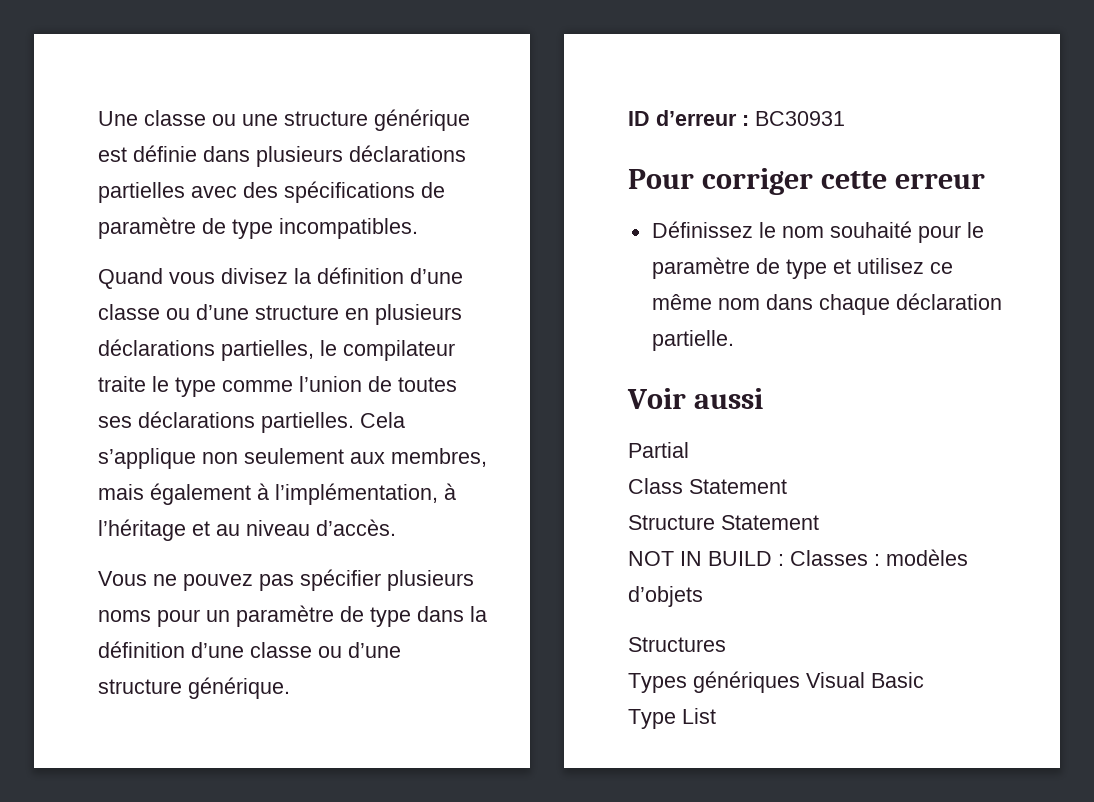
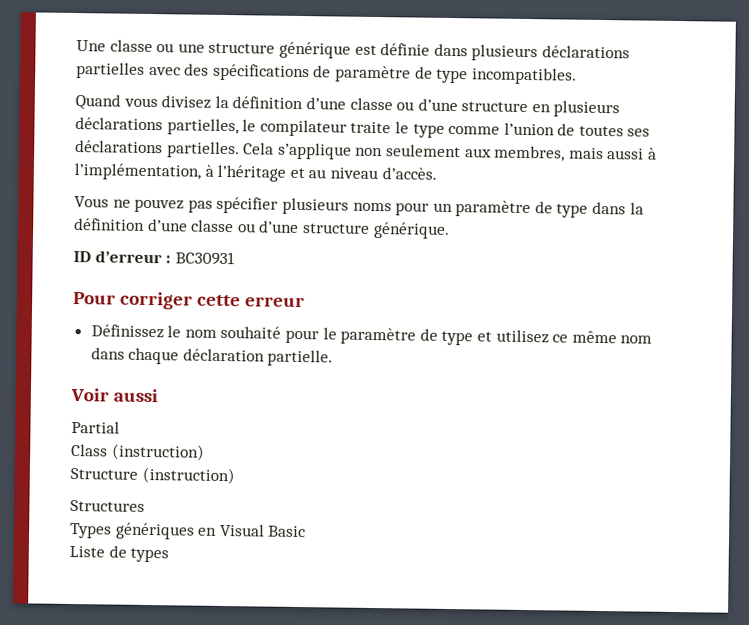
- Cela s’applique non seulement aux membres, mais également à l’implémentation, à l’héritage et au niveau d’accès.
+ Cela s’applique non seulement aux membres, mais aussi à l’implémentation, à l’héritage et au niveau d’accès.
- Class Statement
+ Class (instruction)
- Structure Statement
- NOT IN BUILD : Classes : modèles d’objets
+ Structure (instruction)
- Types génériques Visual Basic
+ Types génériques en Visual Basic
- Type List
+ Liste de types

